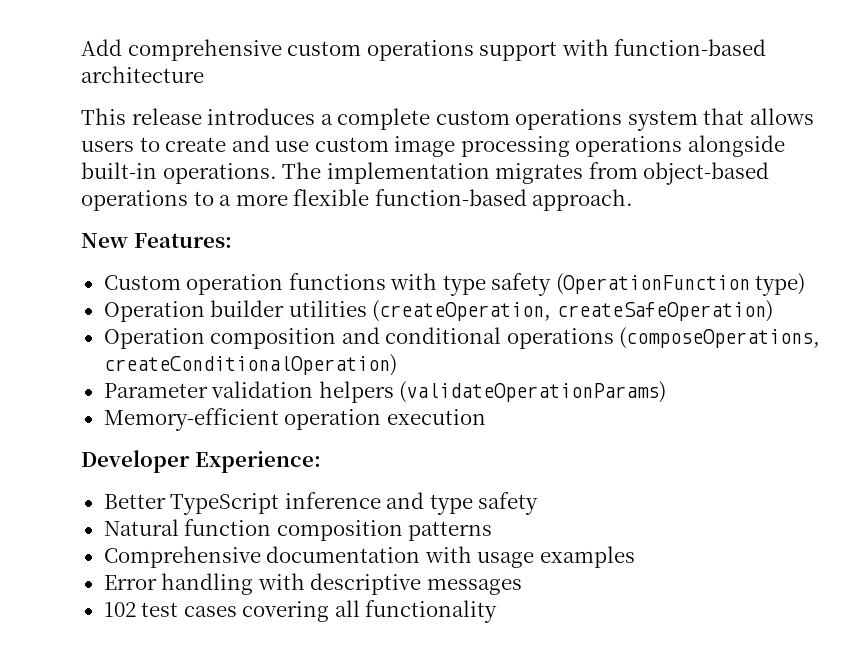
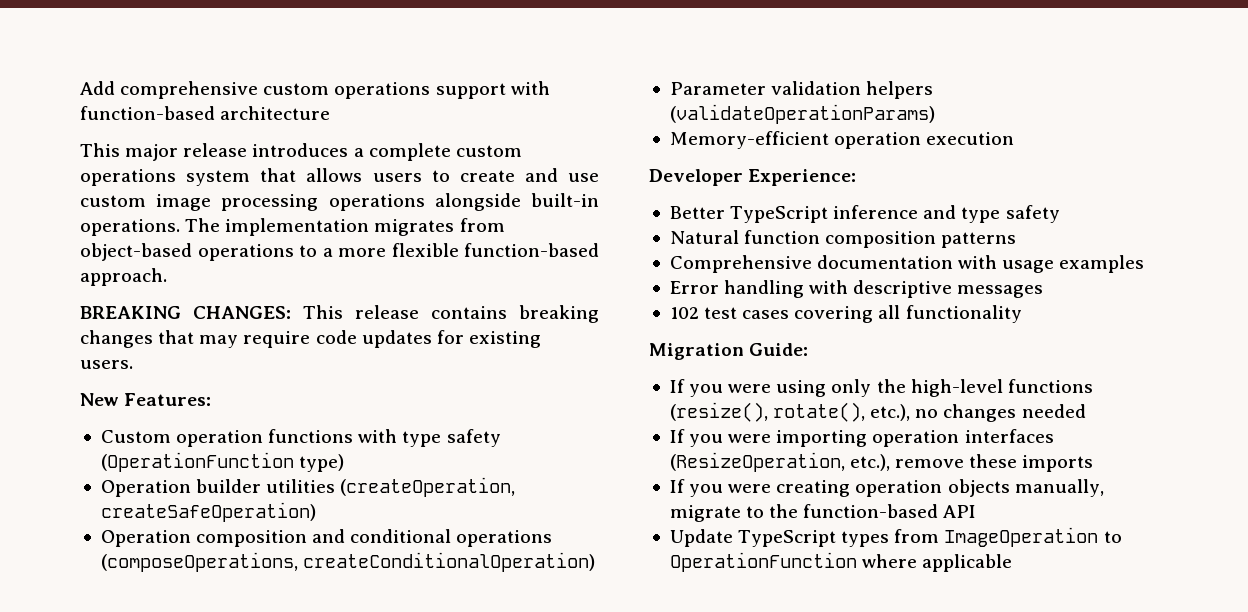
- This release introduces a complete custom operations system that allows users to create and use custom image processing operations alongside built-in operations.
+ This major release introduces a complete custom operations system that allows users to create and use custom image processing operations alongside built-in operations.
+ BREAKING CHANGES: This release contains breaking changes that may require code updates for existing users.
+ Migration Guide:
+ If you were using only the high-level functions (resize(), rotate(), etc.), no changes needed
+ If you were importing operation interfaces (ResizeOperation, etc.), remove these imports
+ If you were creating operation objects manually, migrate to the function-based API
+ Update TypeScript types from ImageOperation to OperationFunction where applicable

